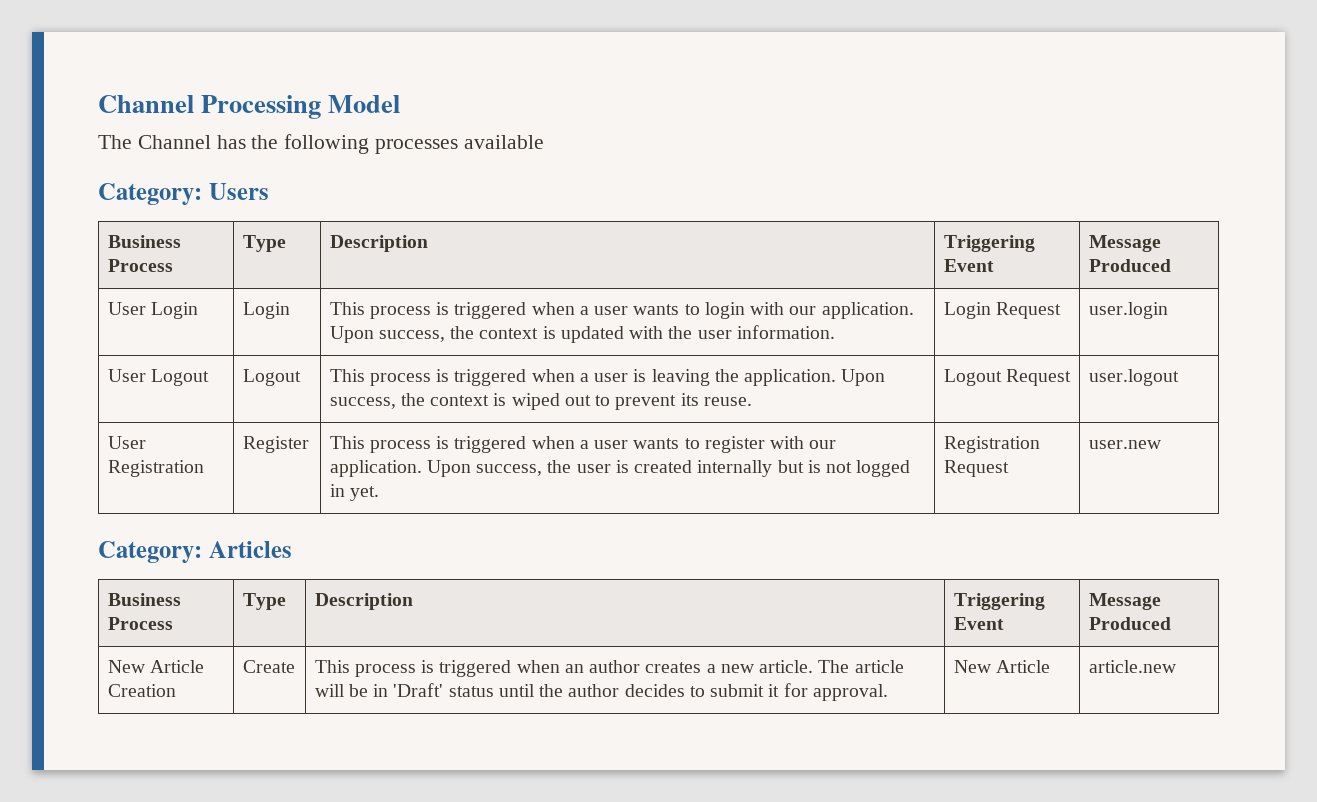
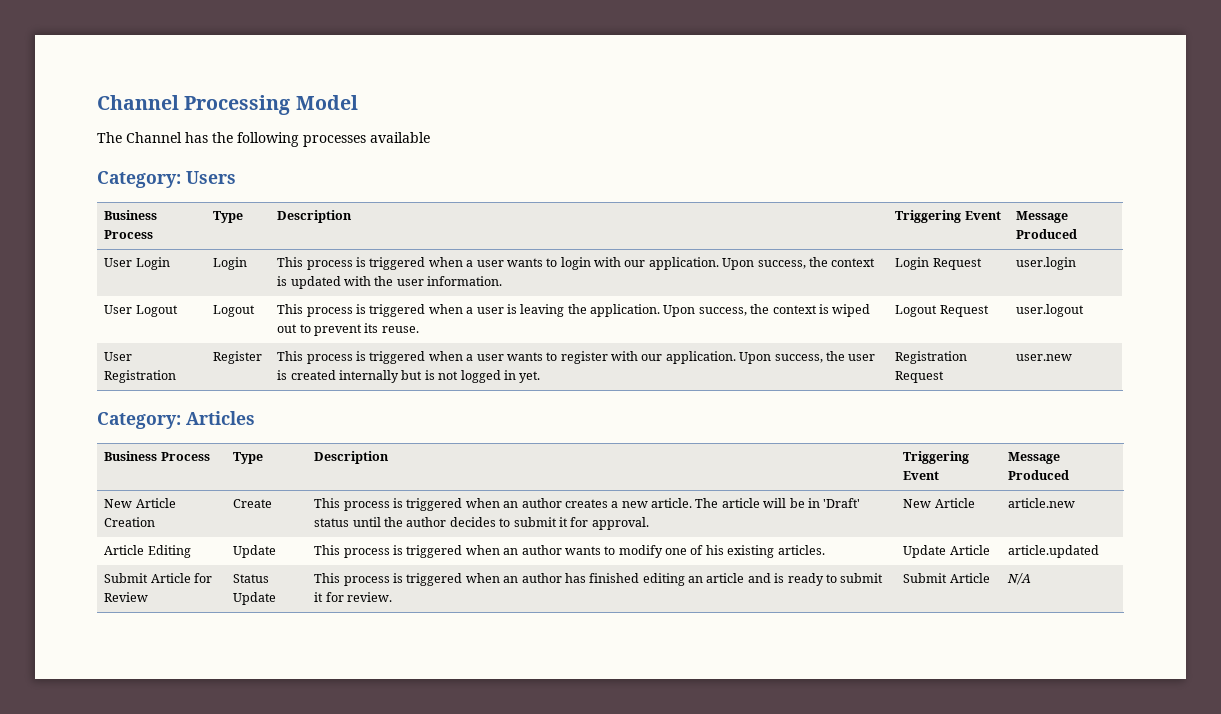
+ Article Editing | Update | This process is triggered when an author wants to modify one of his existing articles. | Update Article | article.updated
+ Submit Article for Review | Status Update | This process is triggered when an author has finished editing an article and is ready to submit it for review. | Submit Article | N/A

